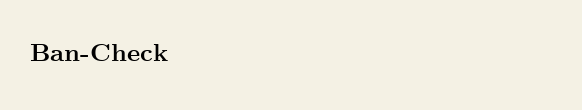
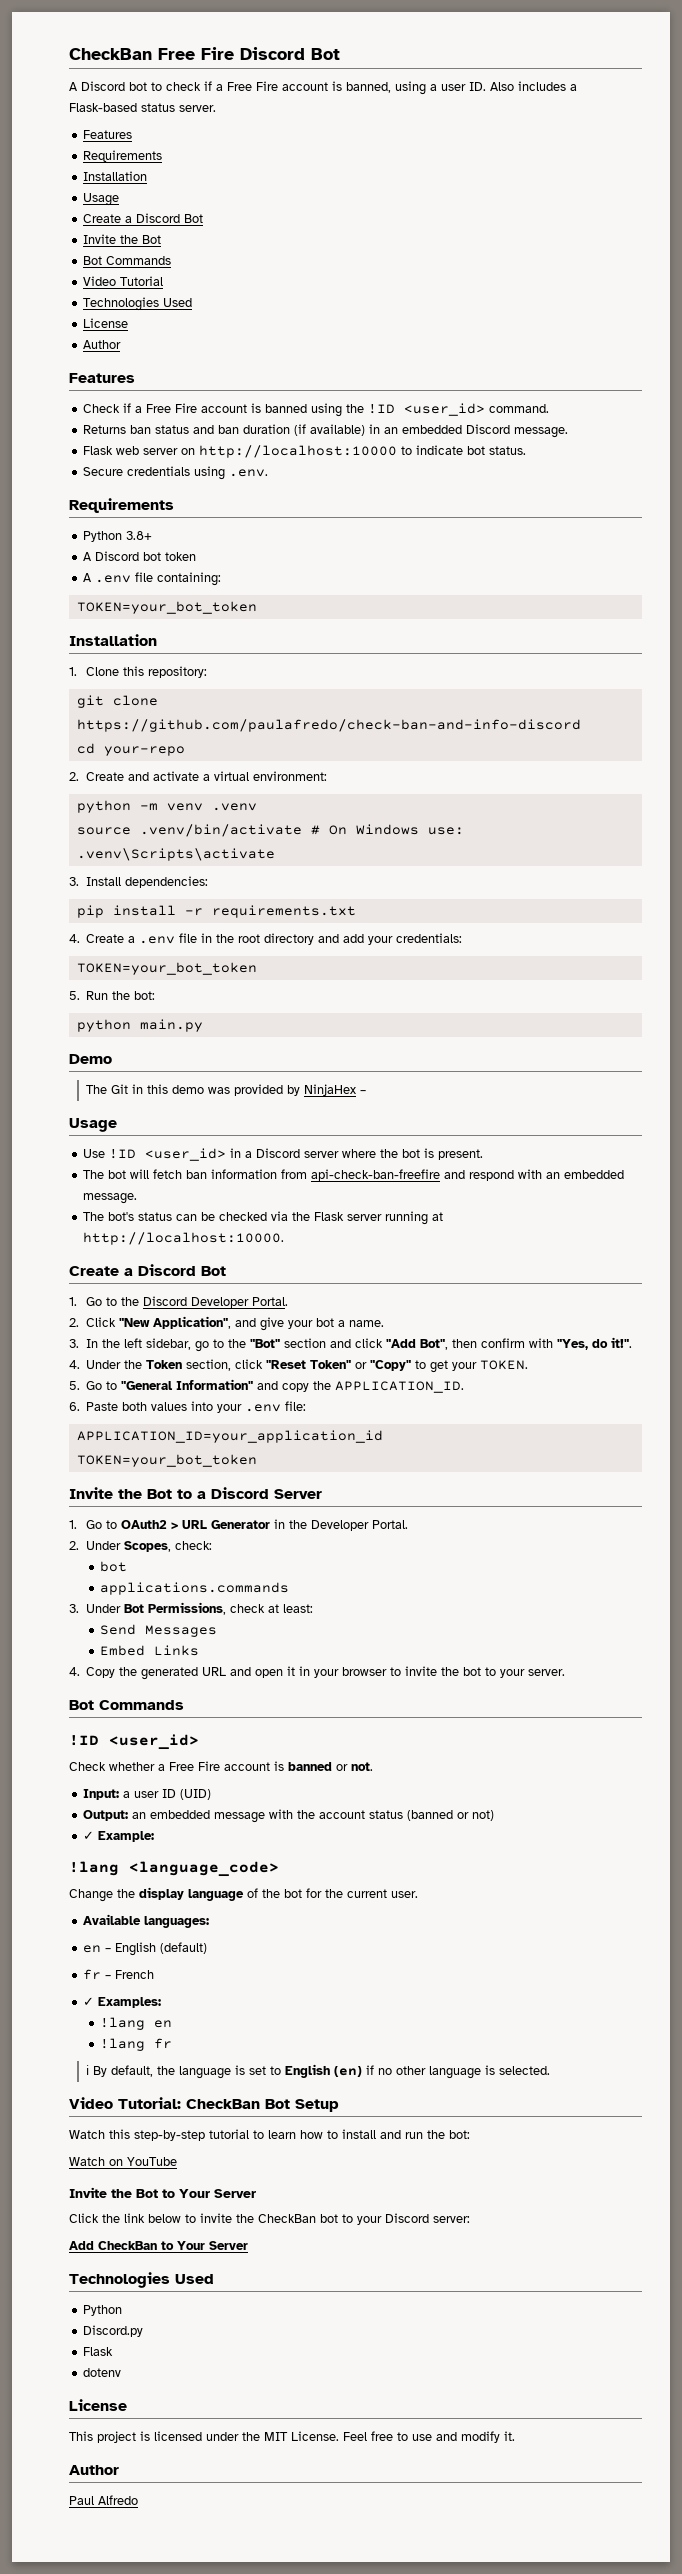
- Ban-Check
+ CheckBan Free Fire Discord Bot
+ A Discord bot to check if a Free Fire account is banned, using a user ID. Also includes a Flask-based status server.
+ Features
+ Requirements
+ Installation
+ Usage
+ Create a Discord Bot
+ Invite the Bot
+ Bot Commands
+ Video Tutorial
+ Technologies Used
+ License
+ Author
+ Features
+ Check if a Free Fire account is banned using the !ID <user_id> command.
+ Returns ban status and ban duration (if available) in an embedded Discord message.
+ Flask web server on http://localhost:10000 to indicate bot status.
+ Secure credentials using .env.
+ Requirements
+ Python 3.8+
+ A Discord bot token
+ A .env file containing:
+ TOKEN=your_bot_token
+ Installation
+ 1. Clone this repository:
+ git clone https://github.com/paulafredo/check-ban-and-info-discord
+ cd your-repo
+ 2. Create and activate a virtual environment:
+ python -m venv .venv
+ source .venv/bin/activate # On Windows use: .venv\Scripts\activate
+ 3. Install dependencies:
+ pip install -r requirements.txt
+ 4. Create a .env file in the root directory and add your credentials:
+ TOKEN=your_bot_token
+ 5. Run the bot:
+ python main.py
+ Demo
+ The Git in this demo was provided by NinjaHex –
+ Usage
+ Use !ID <user_id> in a Discord server where the bot is present.
+ The bot will fetch ban information from api-check-ban-freefire and respond with an embedded message.
+ The bot's status can be checked via the Flask server running at http://localhost:10000.
+ Create a Discord Bot
+ 1. Go to the Discord Developer Portal.
+ 2. Click "New Application", and give your bot a name.
+ 3. In the left sidebar, go to the "Bot" section and click "Add Bot", then confirm with "Yes, do it!".
+ 4. Under the Token section, click "Reset Token" or "Copy" to get your TOKEN.
+ 5. Go to "General Information" and copy the APPLICATION_ID.
+ 6. Paste both values into your .env file:
+ APPLICATION_ID=your_application_id
+ TOKEN=your_bot_token
+ Invite the Bot to a Discord Server
+ 1. Go to OAuth2 > URL Generator in the Developer Portal.
+ 2. Under Scopes, check:
+ bot
+ applications.commands
+ 3. Under Bot Permissions, check at least:
+ Send Messages
+ Embed Links
+ 4. Copy the generated URL and open it in your browser to invite the bot to your server.
+ Bot Commands
+ !ID <user_id>
+ Check whether a Free Fire account is banned or not.
+ Input: a user ID (UID)
+ Output: an embedded message with the account status (banned or not)
+ ✓ Example:
+ !lang <language_code>
+ Change the display language of the bot for the current user.
+ Available languages:
+ en – English (default)
+ fr – French
+ ✓ Examples:
+ !lang en
+ !lang fr
+ ℹ By default, the language is set to English (en) if no other language is selected.
+ Video Tutorial: CheckBan Bot Setup
+ Watch this step-by-step tutorial to learn how to install and run the bot:
+ Watch on YouTube
+ Invite the Bot to Your Server
+ Click the link below to invite the CheckBan bot to your Discord server:
+ Add CheckBan to Your Server
+ Technologies Used
+ Python
+ Discord.py
+ Flask
+ dotenv
+ License
+ This project is licensed under the MIT License. Feel free to use and modify it.
+ Author
+ Paul Alfredo

